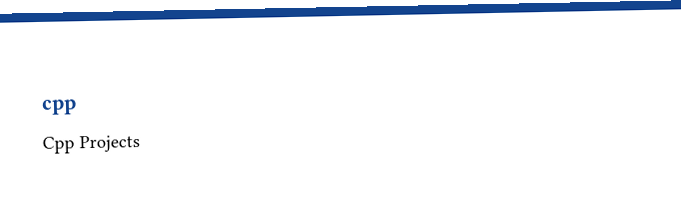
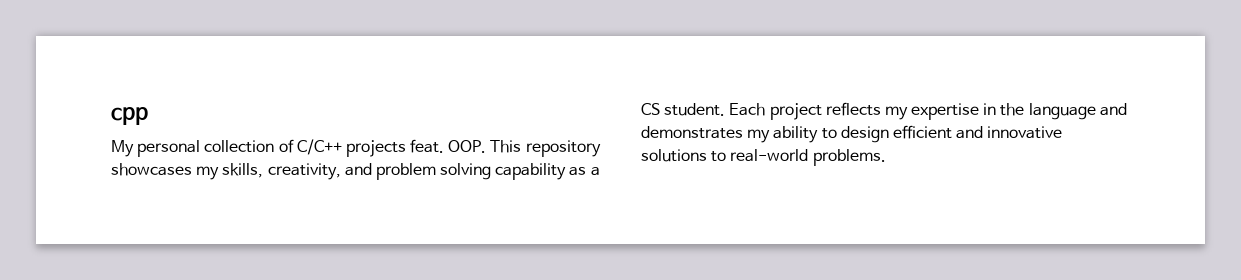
- Cpp Projects
+ My personal collection of C/C++ projects feat. OOP. This repository showcases my skills, creativity, and problem solving capability as a CS student. Each project reflects my expertise in the language and demonstrates my ability to design efficient and innovative solutions to real-world problems.

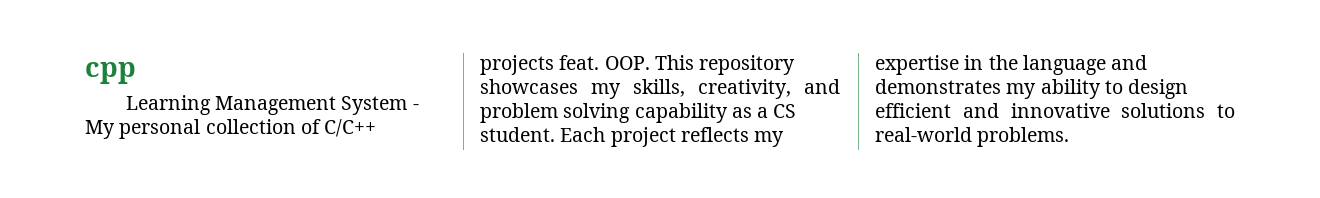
- My personal collection of C/C++ projects feat.
+ Learning Management System - My personal collection of C/C++ projects feat.

